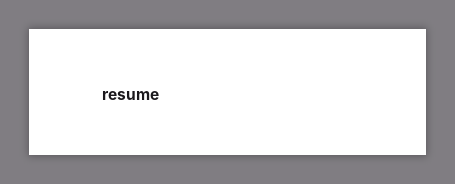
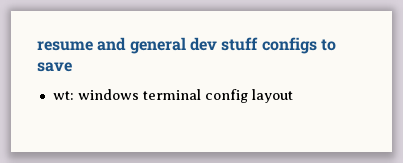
- resume
+ resume and general dev stuff configs to save
+ wt: windows terminal config layout

